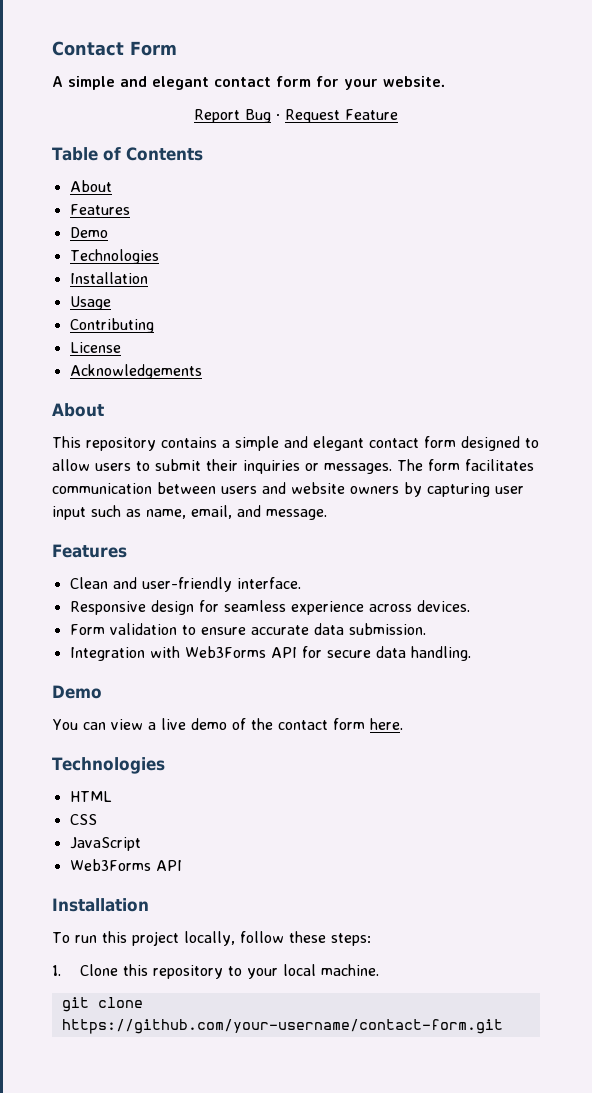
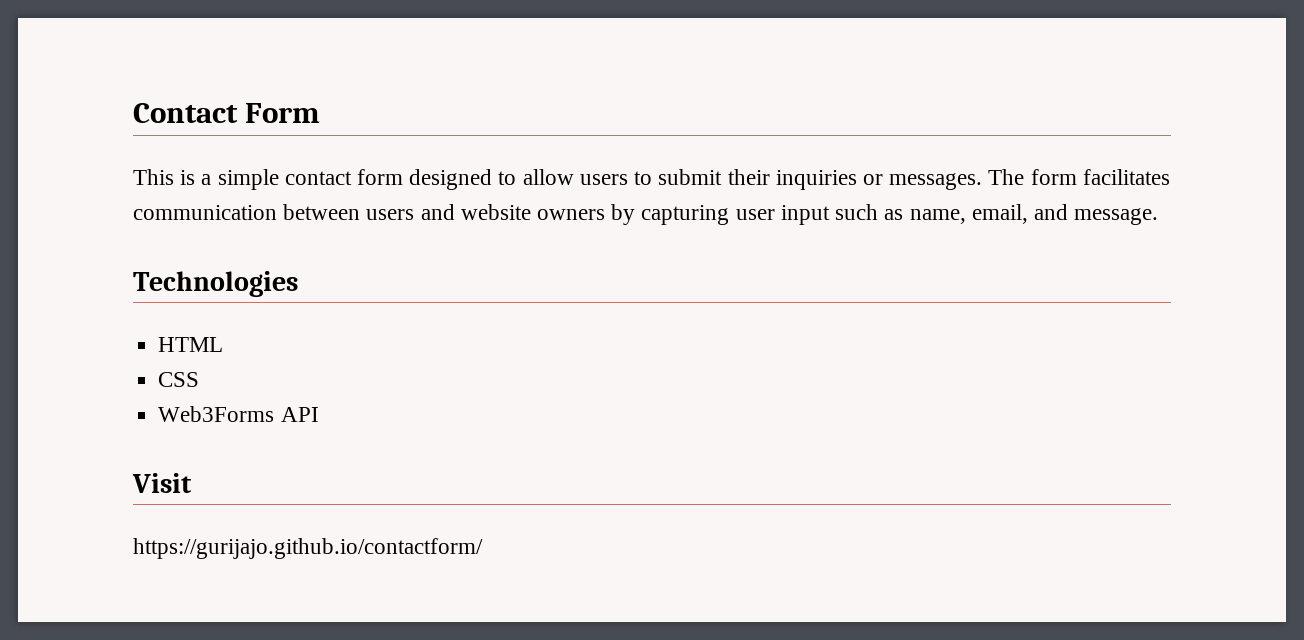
- A simple and elegant contact form for your website.
- Report Bug · Request Feature
- Table of Contents
- About
- Features
- Demo
- Technologies
- Installation
- Usage
- Contributing
- License
- Acknowledgements
- About
- This repository contains a simple and elegant contact form designed to allow users to submit their inquiries or messages.
+ This is a simple contact form designed to allow users to submit their inquiries or messages.
  The form facilitates communication between users and website owners by capturing user input such as name, email, and message.
- Features
- Clean and user-friendly interface.
- Responsive design for seamless experience across devices.
- Form validation to ensure accurate data submission.
- Integration with Web3Forms API for secure data handling.
- Demo
- You can view a live demo of the contact form here.
- JavaScript
  Web3Forms API
- Installation
- To run this project locally, follow these steps:
- 1. Clone this repository to your local machine.
- git clone https://github.com/your-username/contact-form.git
+ Visit
+ https://gurijajo.github.io/contactform/

